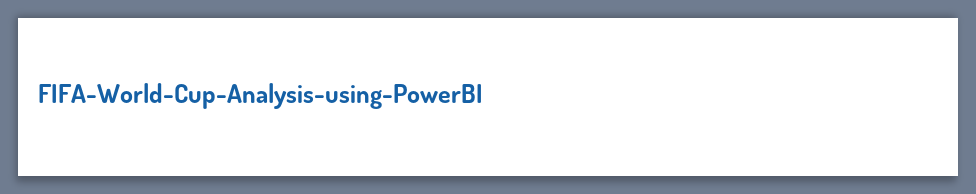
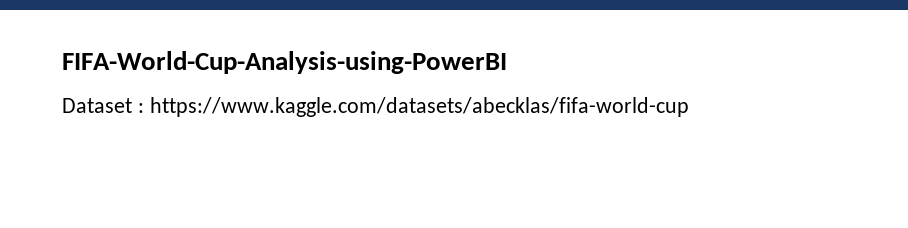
+ Dataset : https://www.kaggle.com/datasets/abecklas/fifa-world-cup

